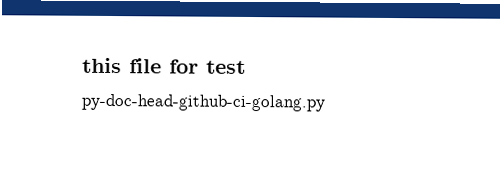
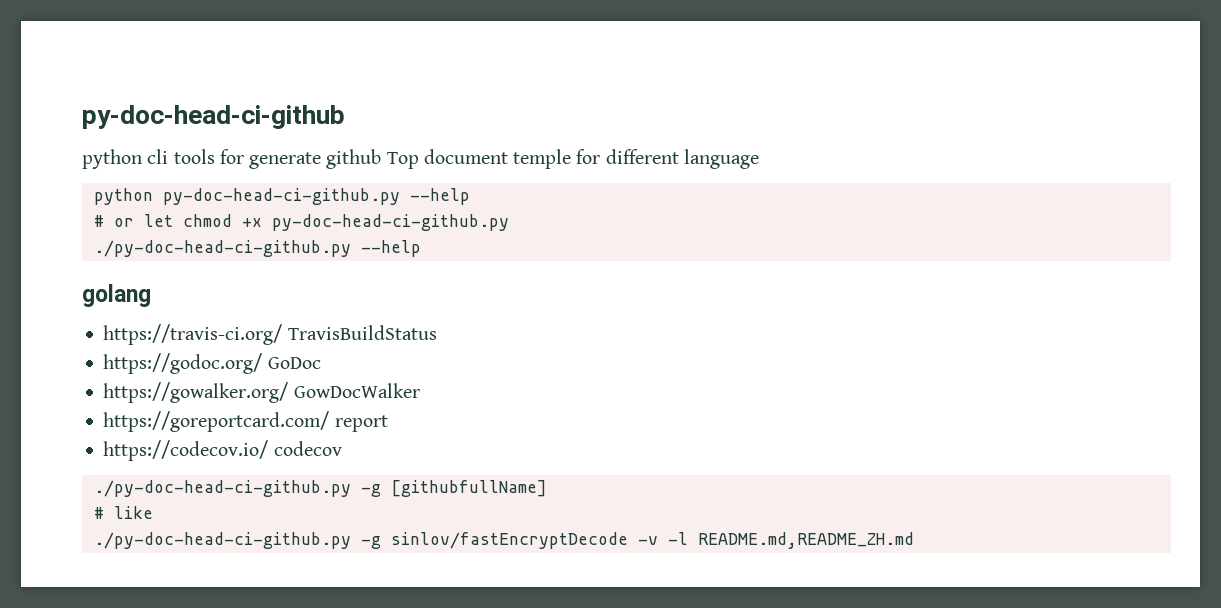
- this file for test
- py-doc-head-github-ci-golang.py
+ py-doc-head-ci-github
+ python cli tools for generate github Top document temple for different language
+ python py-doc-head-ci-github.py --help
+ # or let chmod +x py-doc-head-ci-github.py
+ ./py-doc-head-ci-github.py --help
+ golang
+ https://travis-ci.org/ TravisBuildStatus
+ https://godoc.org/ GoDoc
+ https://gowalker.org/ GowDocWalker
+ https://goreportcard.com/ report
+ https://codecov.io/ codecov
+ ./py-doc-head-ci-github.py -g [githubfullName]
+ # like
+ ./py-doc-head-ci-github.py -g sinlov/fastEncryptDecode -v -l README.md,README_ZH.md

